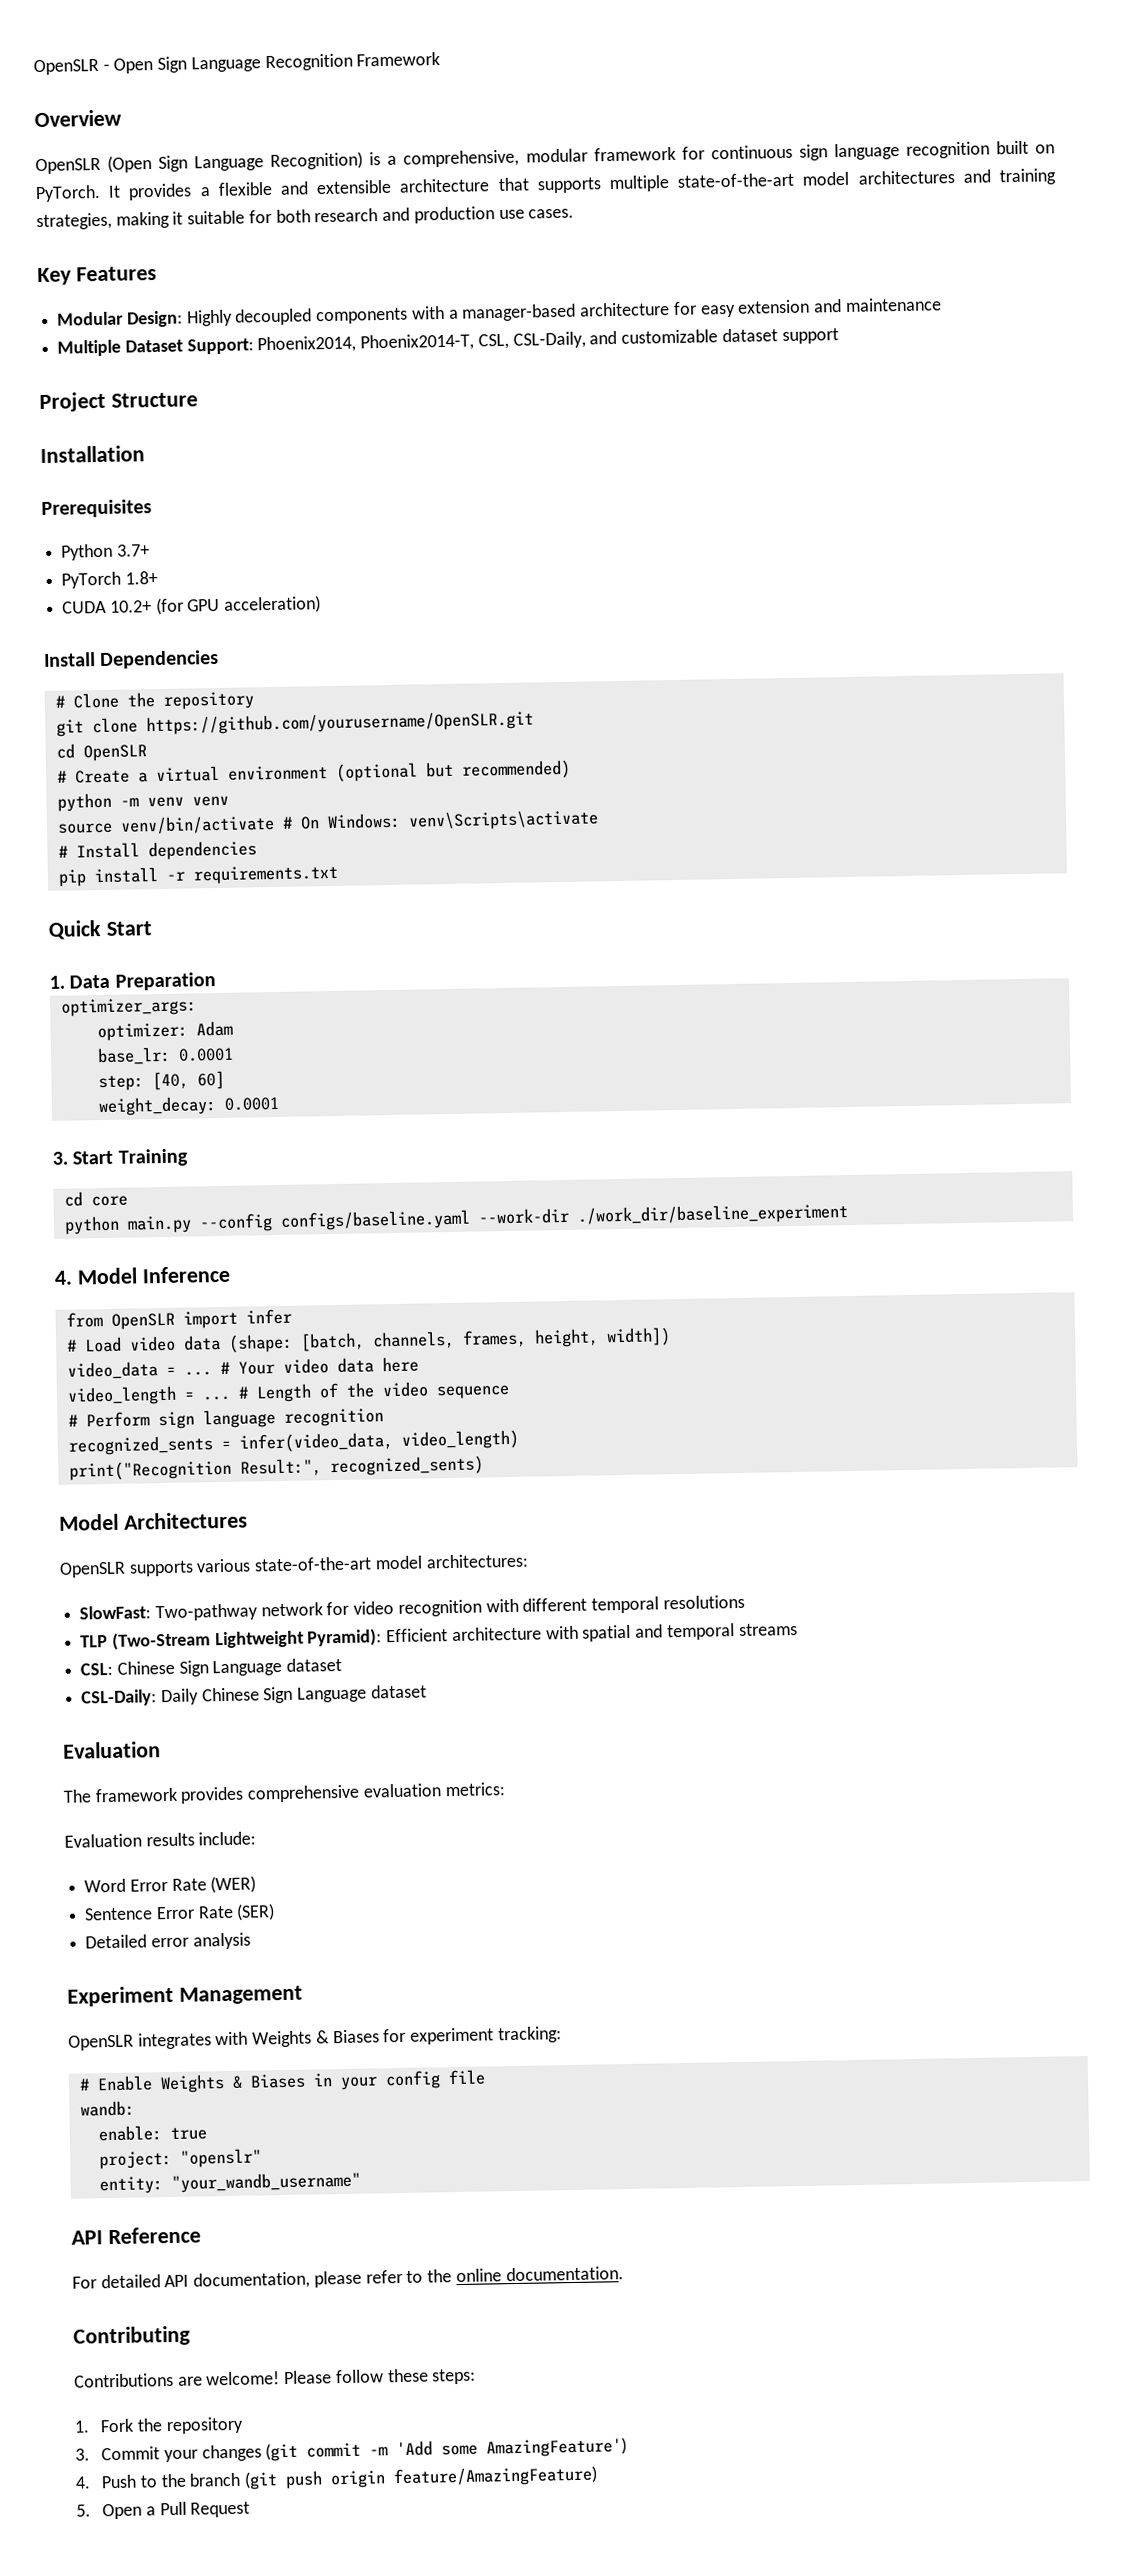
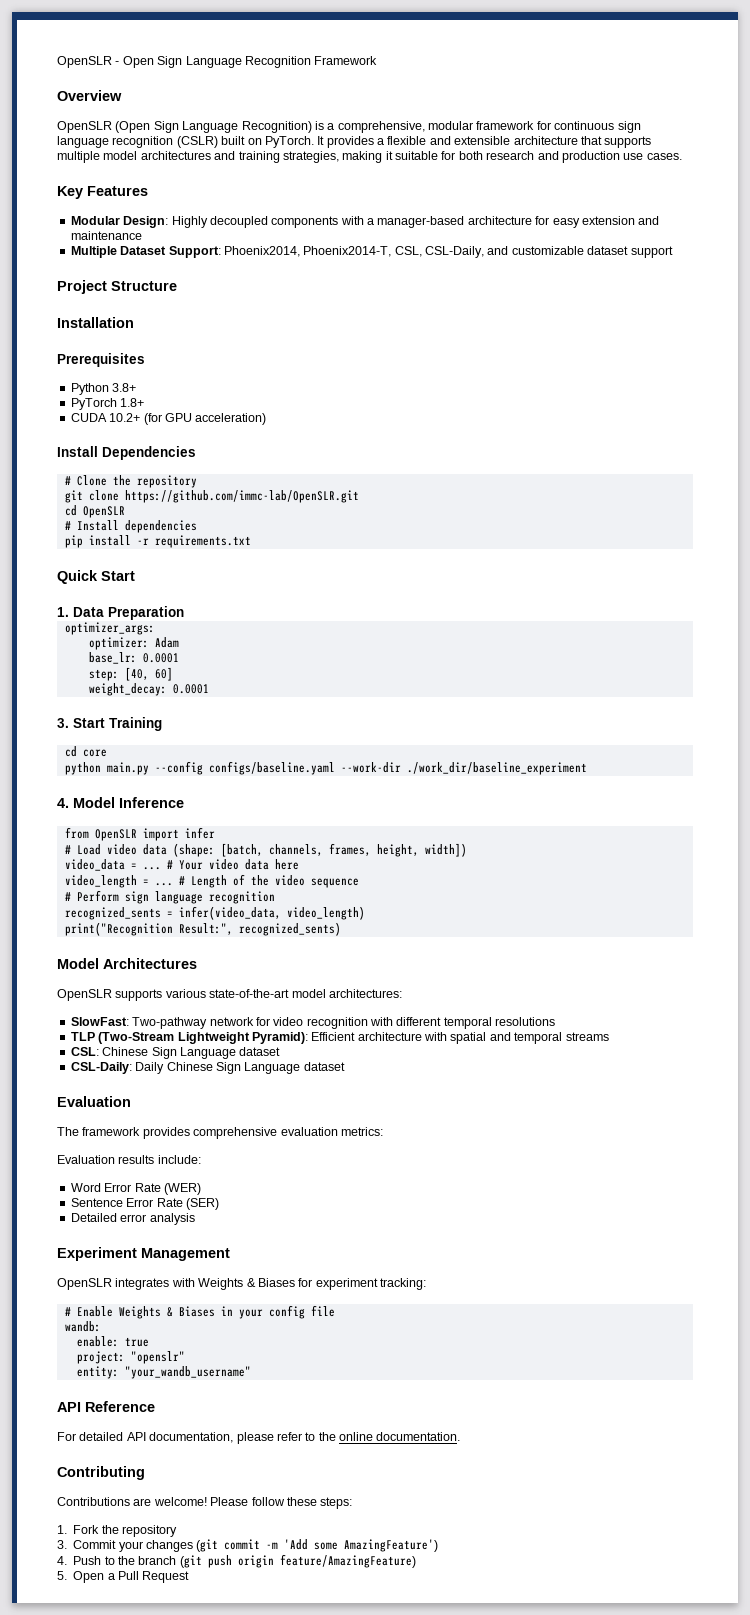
- OpenSLR (Open Sign Language Recognition) is a comprehensive, modular framework for continuous sign language recognition built on PyTorch.
+ OpenSLR (Open Sign Language Recognition) is a comprehensive, modular framework for continuous sign language recognition (CSLR) built on PyTorch.
- It provides a flexible and extensible architecture that supports multiple state-of-the-art model architectures and training strategies, making it suitable for both research and production use cases.
+ It provides a flexible and extensible architecture that supports multiple model architectures and training strategies, making it suitable for both research and production use cases.
- Python 3.7+
+ Python 3.8+
- git clone https://github.com/yourusername/OpenSLR.git
+ git clone https://github.com/immc-lab/OpenSLR.git
- # Create a virtual environment (optional but recommended)
- python -m venv venv
- source venv/bin/activate # On Windows: venv\Scripts\activate

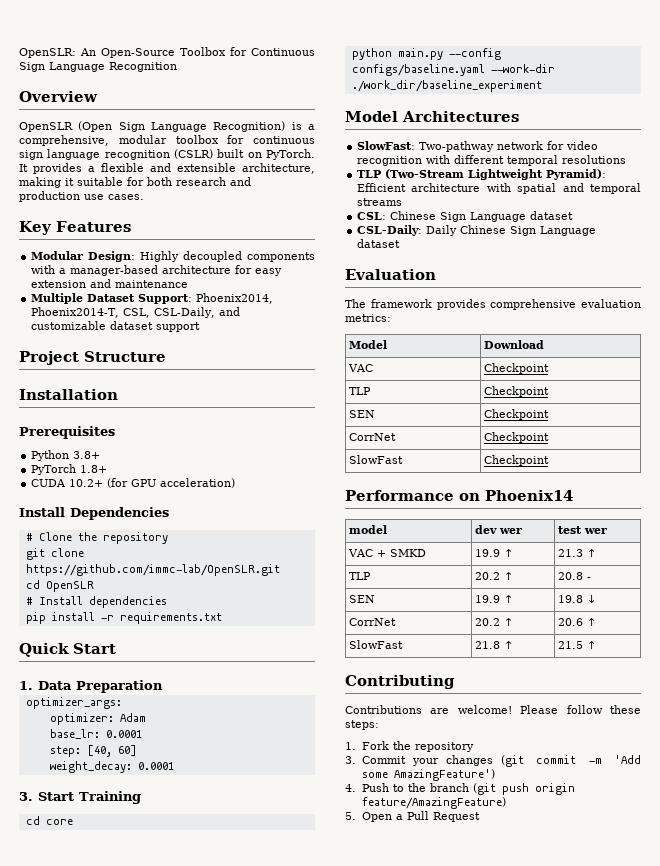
- OpenSLR - Open Sign Language Recognition Framework
+ OpenSLR: An Open-Source Toolbox for Continuous Sign Language Recognition
- OpenSLR (Open Sign Language Recognition) is a comprehensive, modular framework for continuous sign language recognition (CSLR) built on PyTorch.
+ OpenSLR (Open Sign Language Recognition) is a comprehensive, modular toolbox for continuous sign language recognition (CSLR) built on PyTorch.
- It provides a flexible and extensible architecture that supports multiple model architectures and training strategies, making it suitable for both research and production use cases.
+ It provides a flexible and extensible architecture, making it suitable for both research and production use cases.
- 4. Model Inference
- from OpenSLR import infer
- # Load video data (shape: [batch, channels, frames, height, width])
- video_data = ... # Your video data here
- video_length = ... # Length of the video sequence
- # Perform sign language recognition
- recognized_sents = infer(video_data, video_length)
- print("Recognition Result:", recognized_sents)
  Model Architectures
- OpenSLR supports various state-of-the-art model architectures:
- Evaluation results include:
- Word Error Rate (WER)
- Sentence Error Rate (SER)
- Detailed error analysis
- Experiment Management
- OpenSLR integrates with Weights & Biases for experiment tracking:
- # Enable Weights & Biases in your config file
- wandb:
- enable: true
- project: "openslr"
- entity: "your_wandb_username"
- API Reference
- For detailed API documentation, please refer to the online documentation.
+ Model | Download
+ VAC | Checkpoint
+ TLP | Checkpoint
+ SEN | Checkpoint
+ CorrNet | Checkpoint
+ SlowFast | Checkpoint
+ Performance on Phoenix14
+ model | dev wer | test wer
+ VAC + SMKD | 19.9 ↑ | 21.3 ↑
+ TLP | 20.2 ↑ | 20.8 -
+ SEN | 19.9 ↑ | 19.8 ↓
+ CorrNet | 20.2 ↑ | 20.6 ↑
+ SlowFast | 21.8 ↑ | 21.5 ↑

